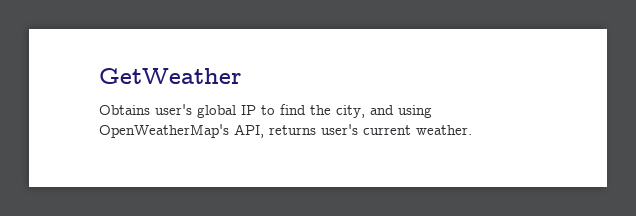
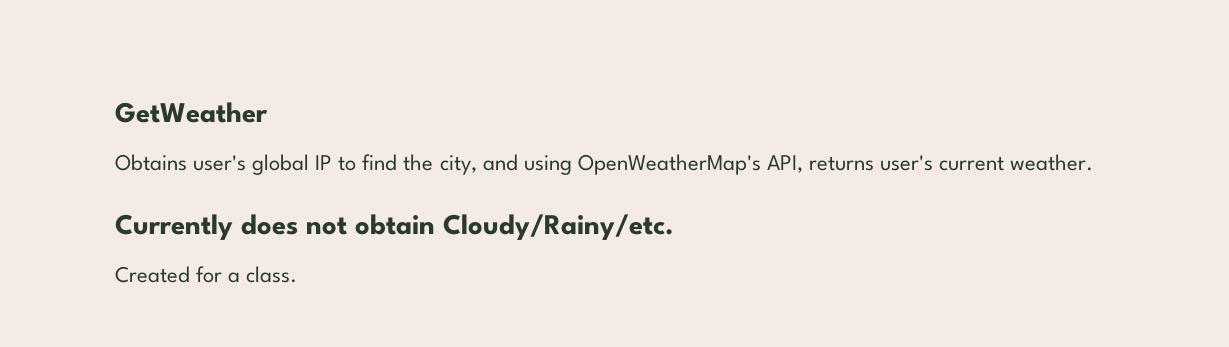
+ Currently does not obtain Cloudy/Rainy/etc.
+ Created for a class.

